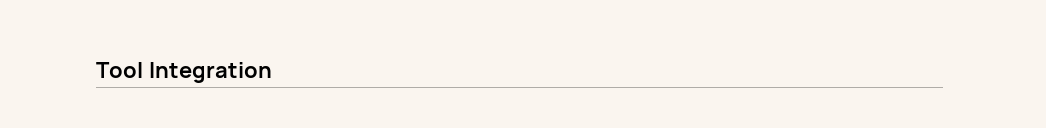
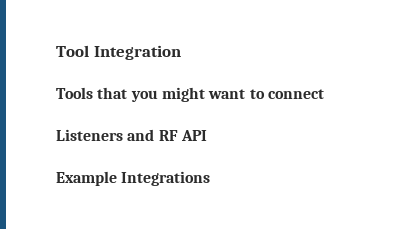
+ Tools that you might want to connect
+ Listeners and RF API
+ Example Integrations

